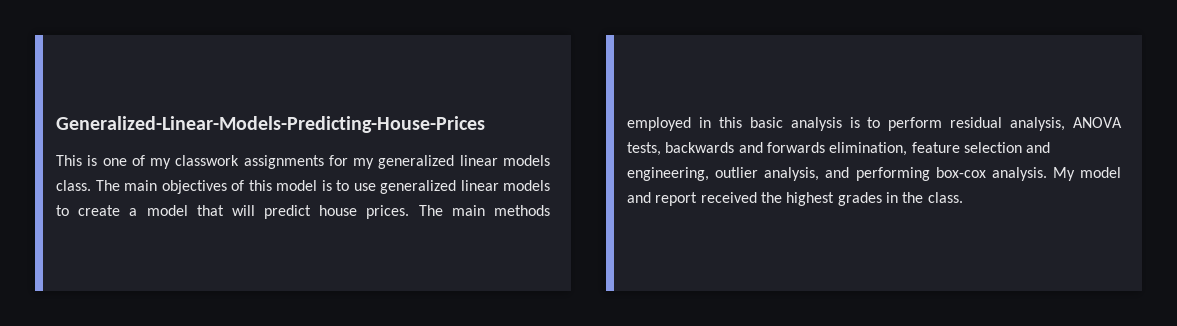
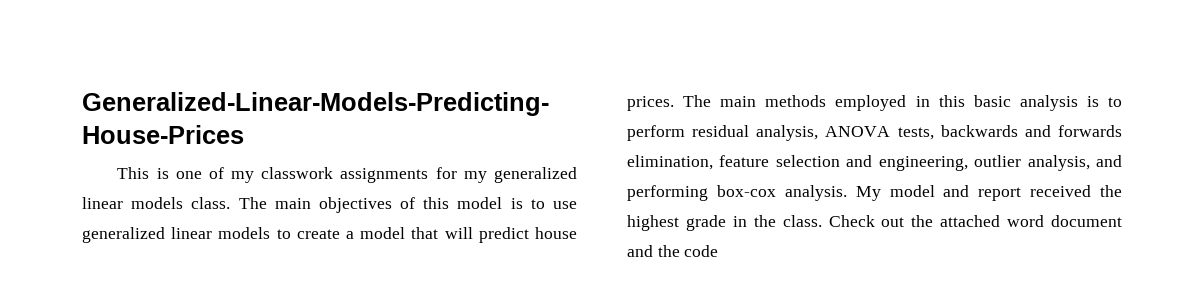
- My model and report received the highest grades in the class.
+ My model and report received the highest grade in the class.
+ Check out the attached word document and the code

